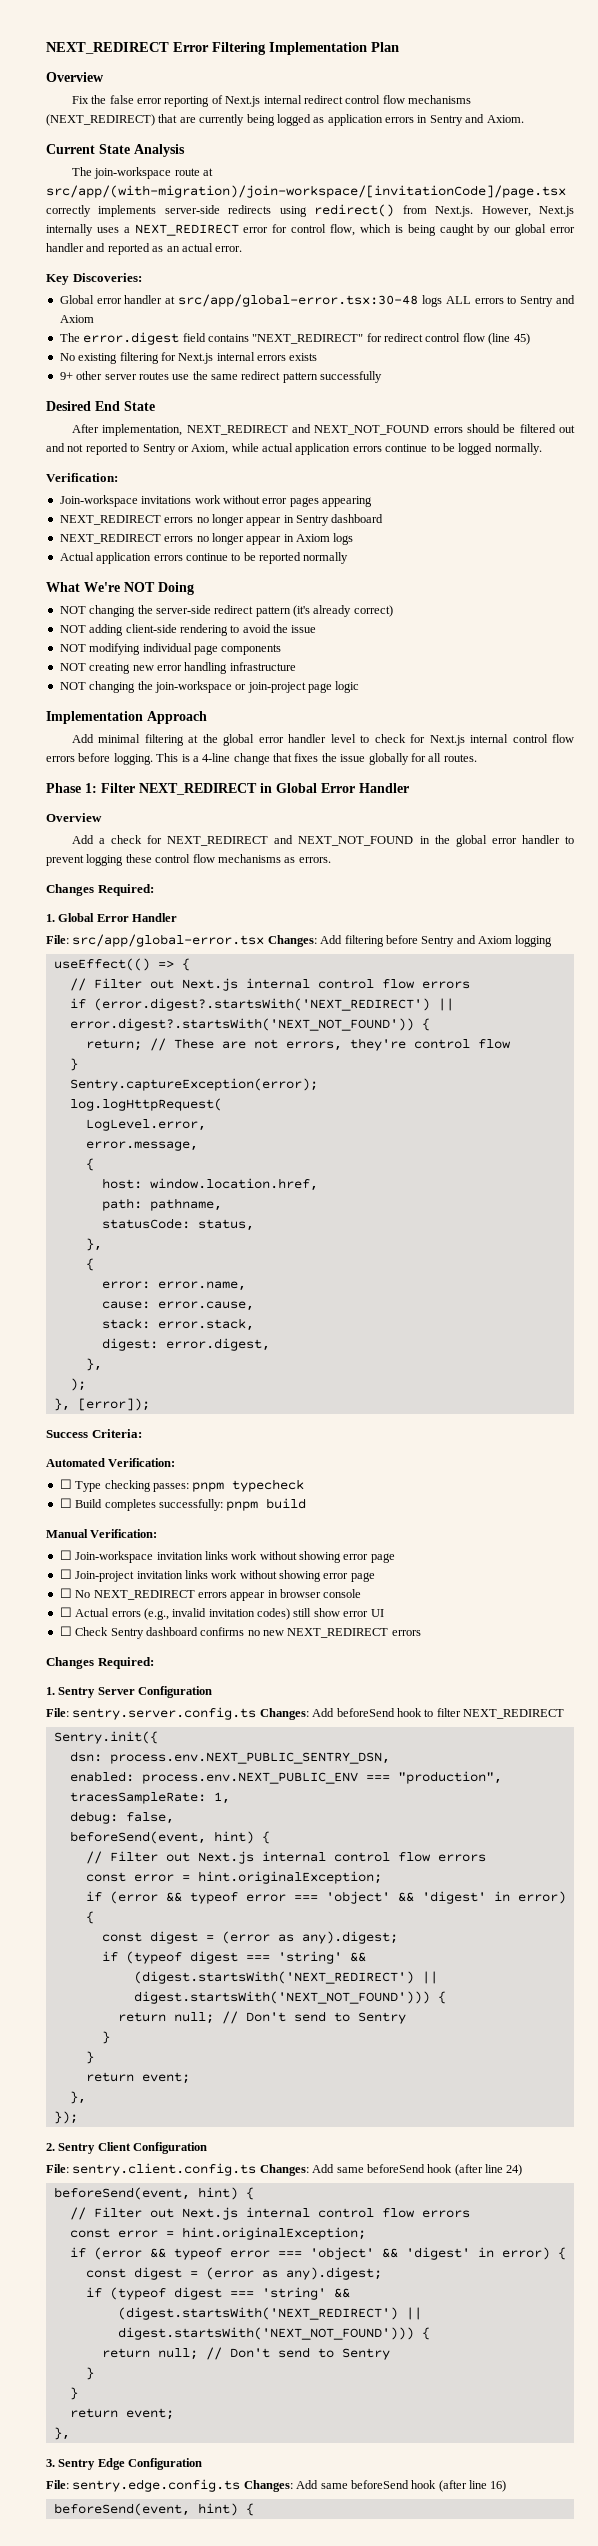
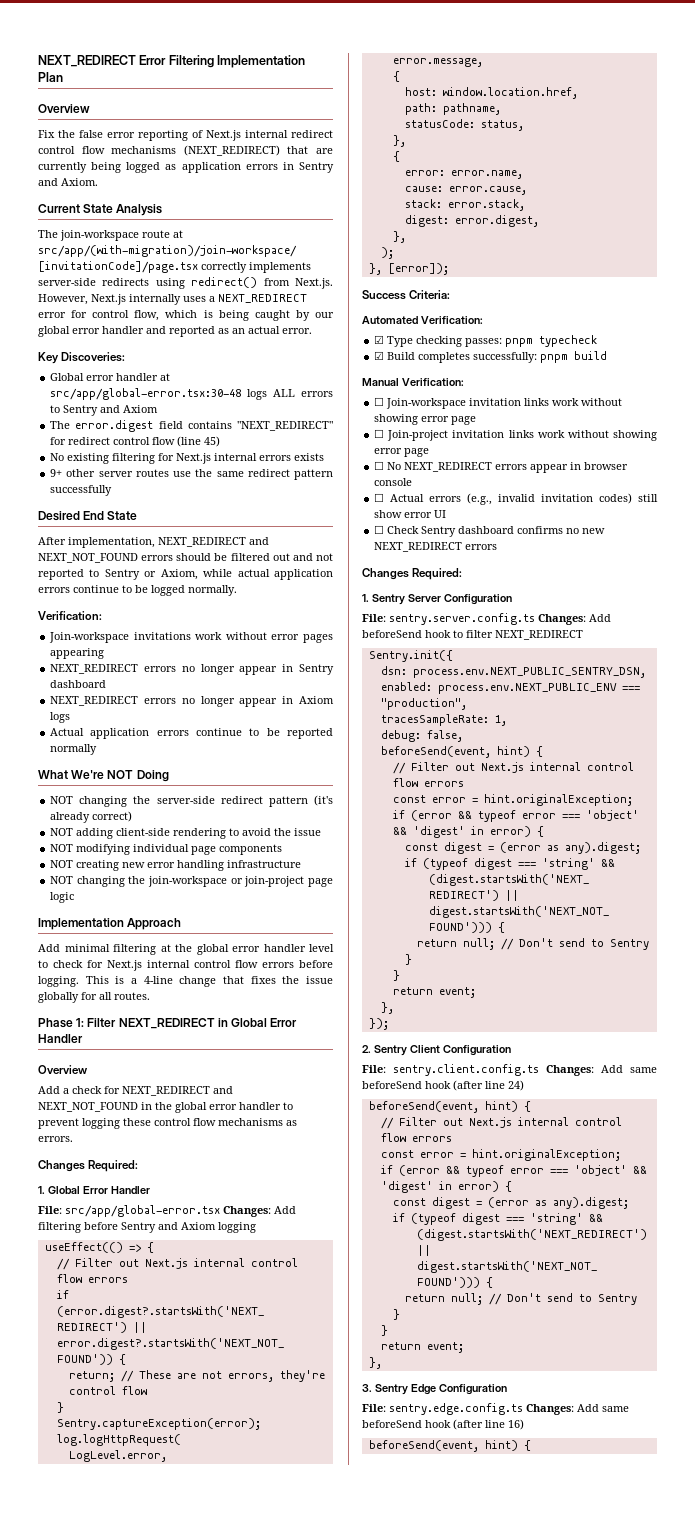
- ☐ Type checking passes: pnpm typecheck
+ ☑ Type checking passes: pnpm typecheck
- ☐ Build completes successfully: pnpm build
+ ☑ Build completes successfully: pnpm build

